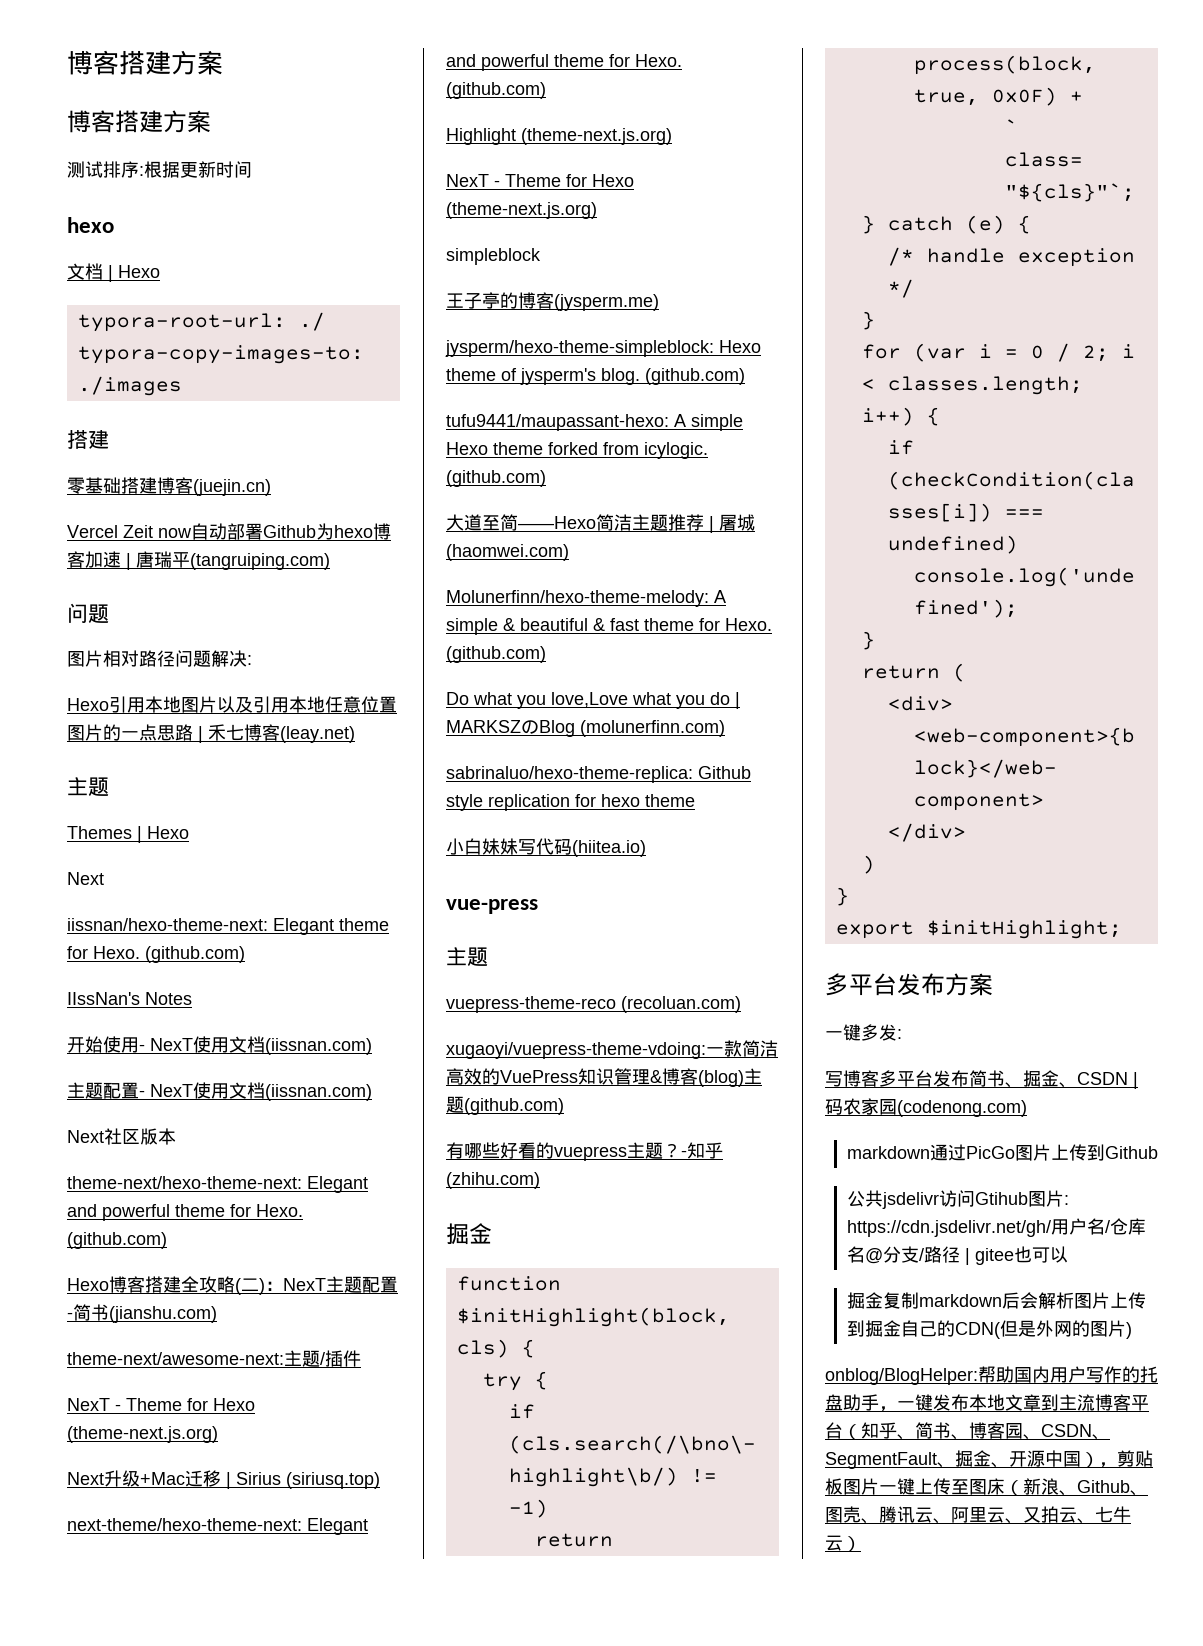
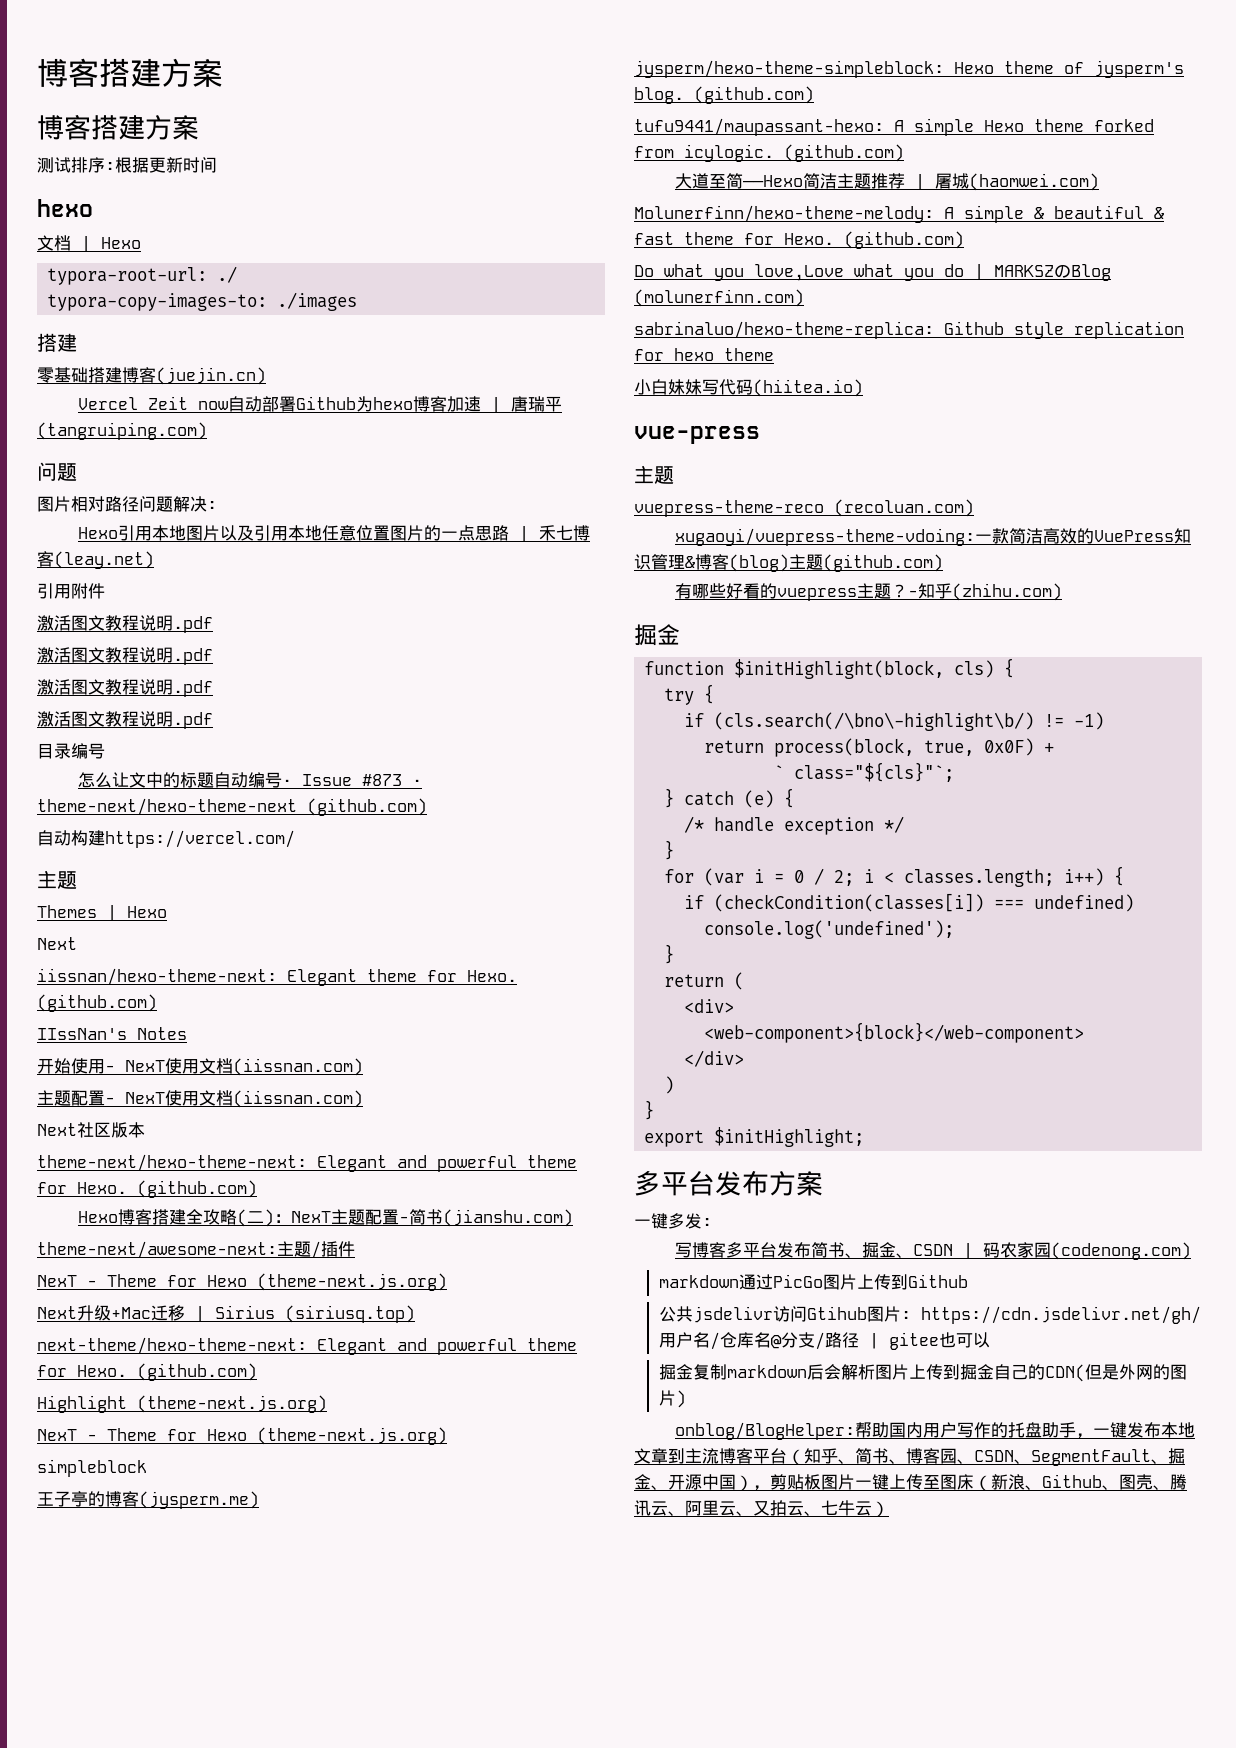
+ 引用附件
+ 激活图文教程说明.pdf
+ 激活图文教程说明.pdf
+ 激活图文教程说明.pdf
+ 激活图文教程说明.pdf
+ 目录编号
+ 怎么让文中的标题自动编号· Issue #873 · theme-next/hexo-theme-next (github.com)
+ 自动构建https://vercel.com/

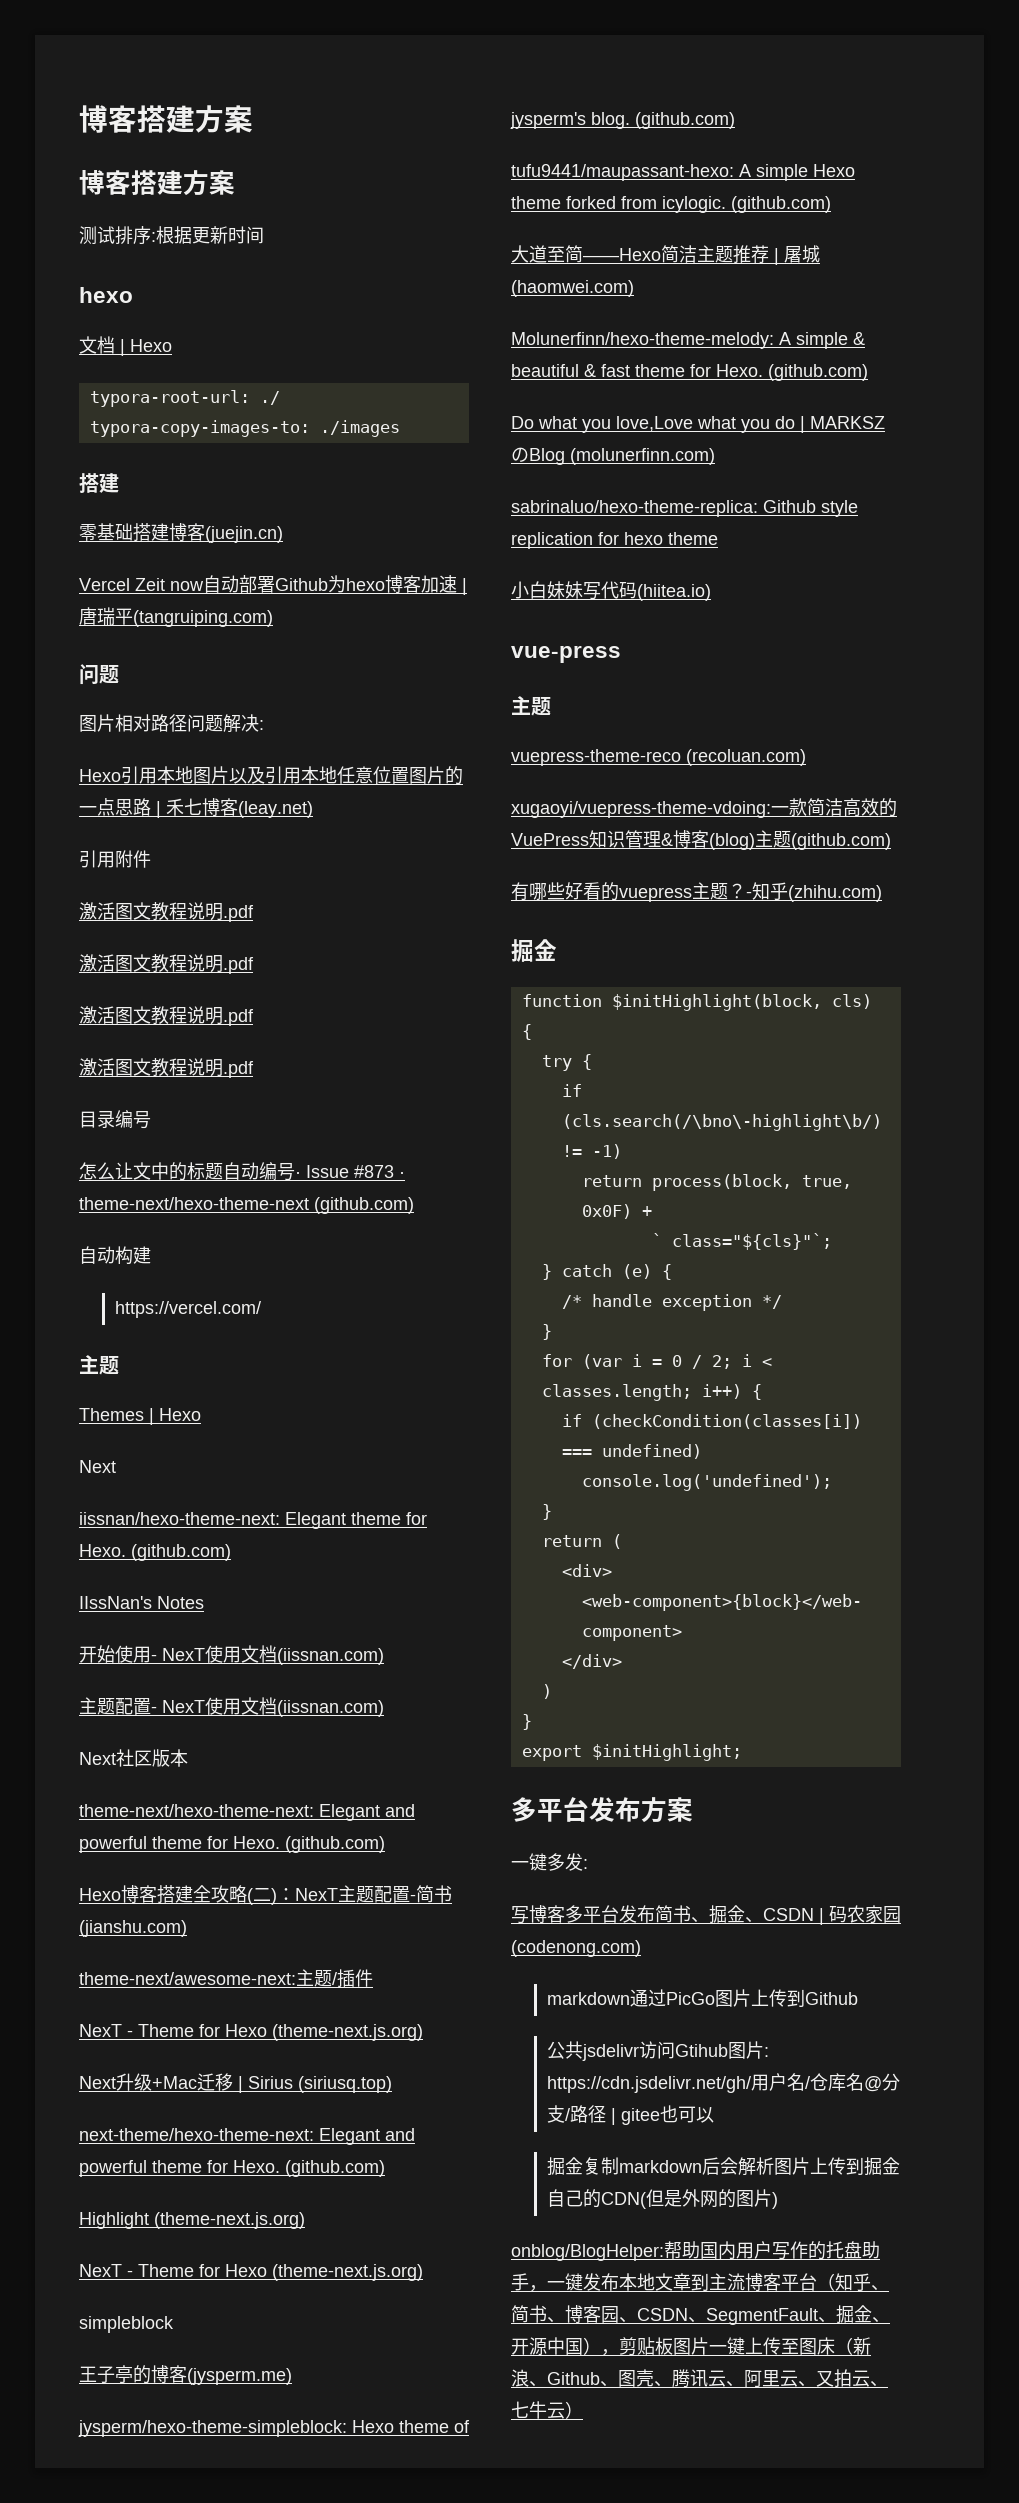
- 自动构建https://vercel.com/
+ 自动构建
+ https://vercel.com/

